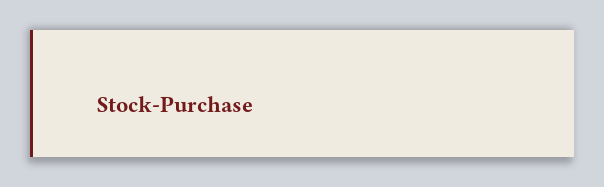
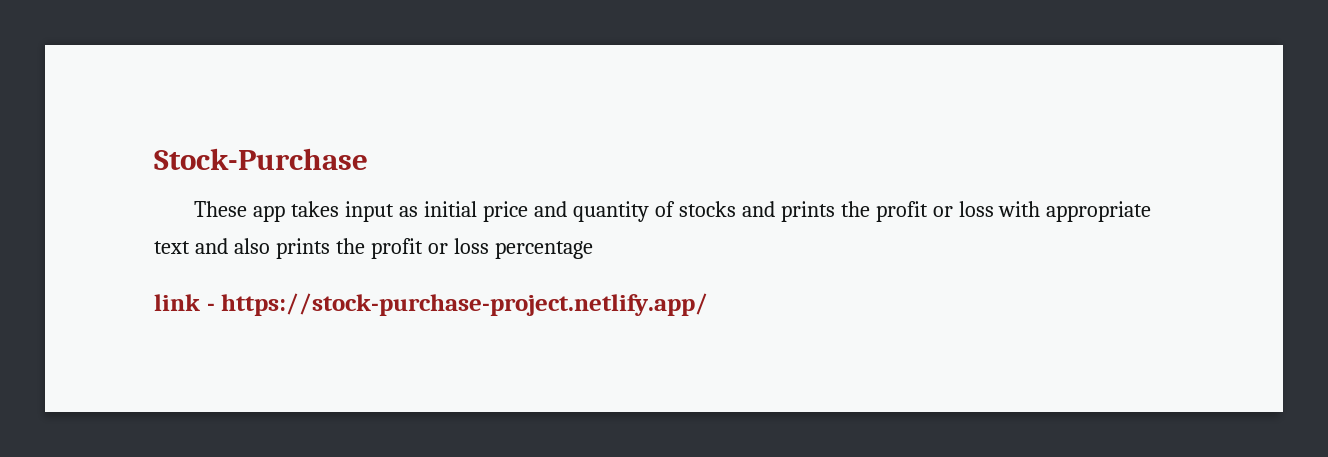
+ These app takes input as initial price and quantity of stocks and prints the profit or loss with appropriate text and also prints the profit or loss percentage
+ link - https://stock-purchase-project.netlify.app/

